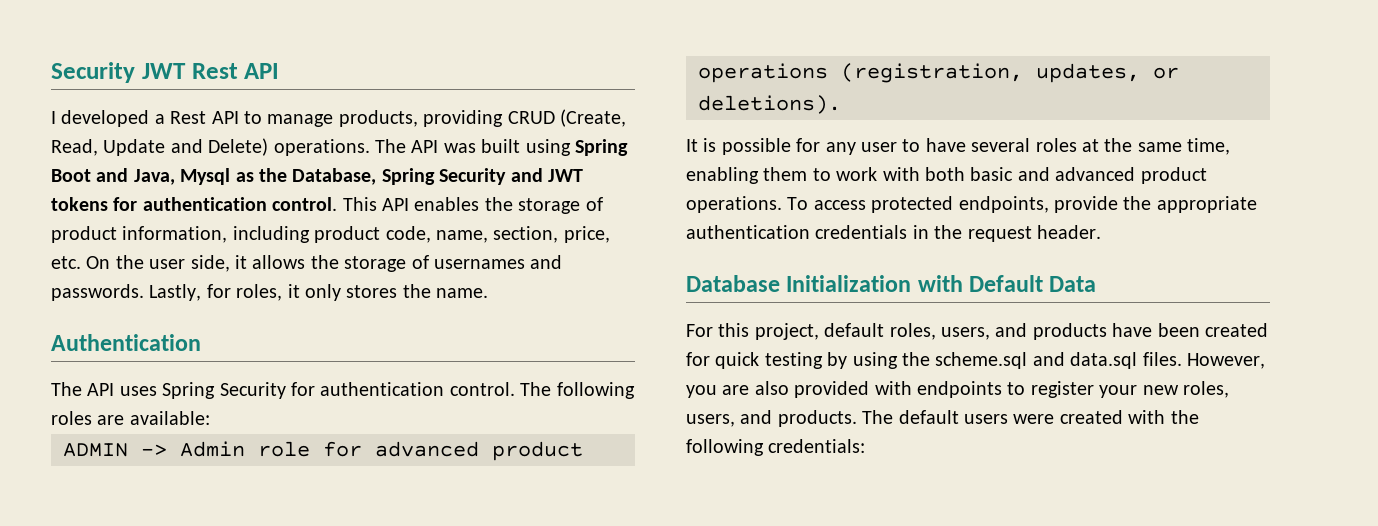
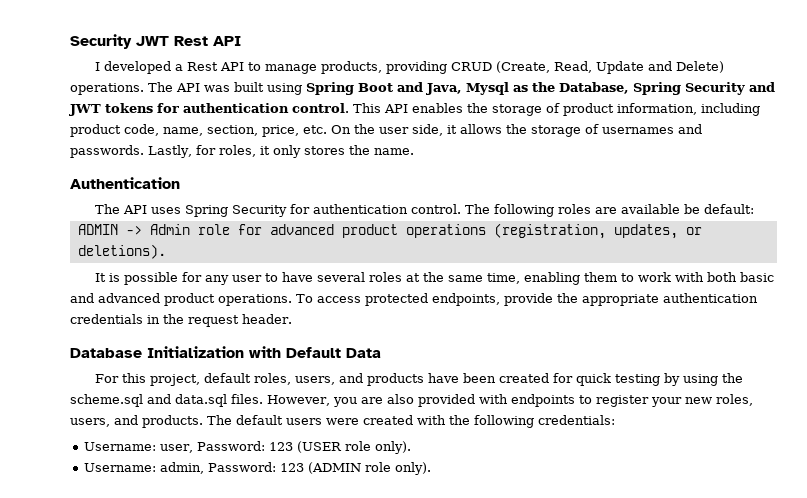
- The following roles are available:
+ The following roles are available be default:
+ Username: user, Password: 123 (USER role only).
+ Username: admin, Password: 123 (ADMIN role only).

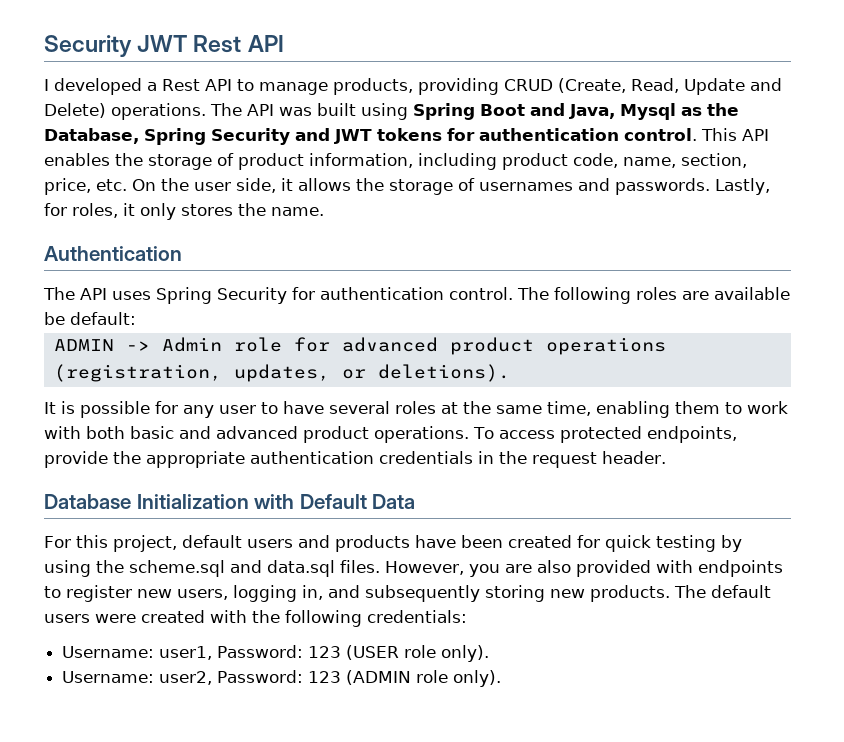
- For this project, default roles, users, and products have been created for quick testing by using the scheme.sql and data.sql files.
+ For this project, default users and products have been created for quick testing by using the scheme.sql and data.sql files.
- However, you are also provided with endpoints to register your new roles, users, and products.
+ However, you are also provided with endpoints to register new users, logging in, and subsequently storing new products.
- Username: user, Password: 123 (USER role only).
+ Username: user1, Password: 123 (USER role only).
- Username: admin, Password: 123 (ADMIN role only).
+ Username: user2, Password: 123 (ADMIN role only).

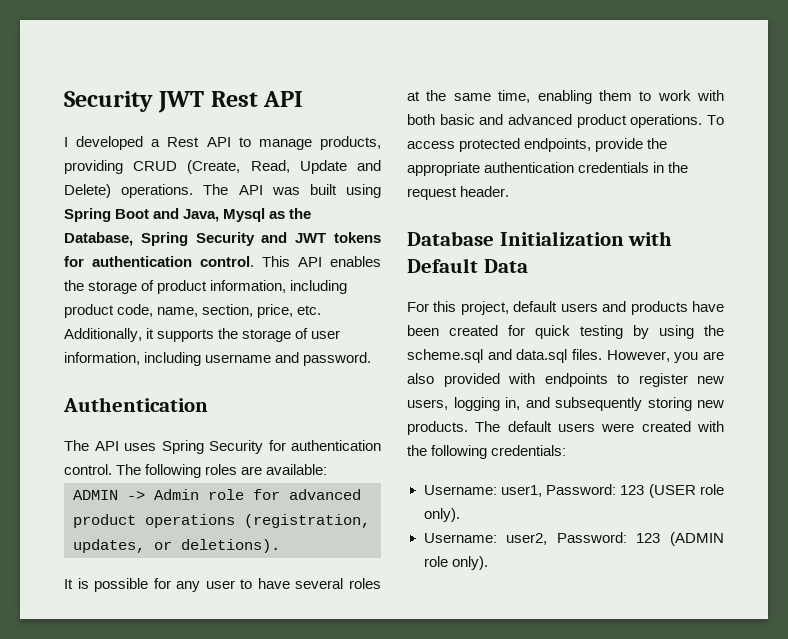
- This API enables the storage of product information, including product code, name, section, price, etc. On the user side, it allows the storage of usernames and passwords. Lastly, for roles, it only stores the name.
+ This API enables the storage of product information, including product code, name, section, price, etc. Additionally, it supports the storage of user information, including username and password.
- The following roles are available be default:
+ The following roles are available:

